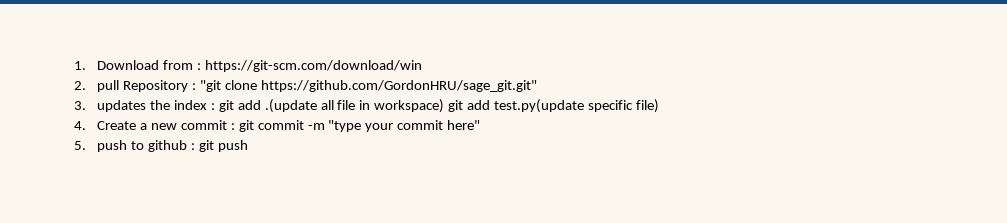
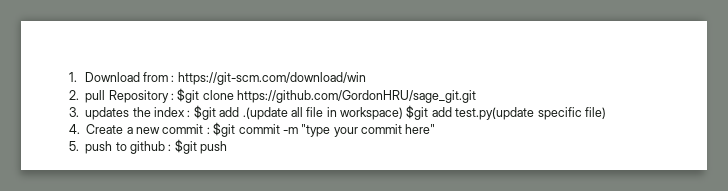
- 2. pull Repository : "git clone https://github.com/GordonHRU/sage_git.git"
+ 2. pull Repository : $git clone https://github.com/GordonHRU/sage_git.git
- 3. updates the index : git add .(update all file in workspace) git add test.py(update specific file)
+ 3. updates the index : $git add .(update all file in workspace) $git add test.py(update specific file)
- 4. Create a new commit : git commit -m "type your commit here"
+ 4. Create a new commit : $git commit -m "type your commit here"
- 5. push to github : git push
+ 5. push to github : $git push

